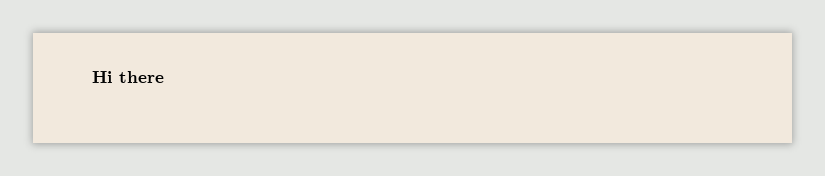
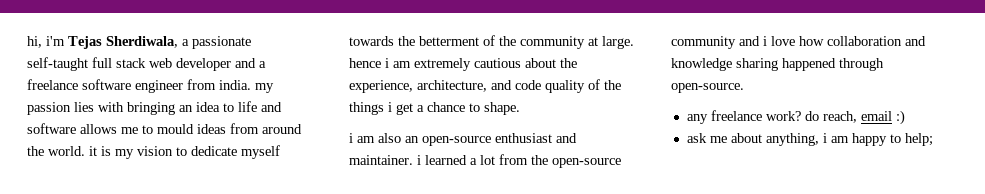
- Hi there
+ hi, i'm Tejas Sherdiwala, a passionate self-taught full stack web developer and a freelance software engineer from india. my passion lies with bringing an idea to life and software allows me to mould ideas from around the world. it is my vision to dedicate myself towards the betterment of the community at large. hence i am extremely cautious about the experience, architecture, and code quality of the things i get a chance to shape.
+ i am also an open-source enthusiast and maintainer. i learned a lot from the open-source community and i love how collaboration and knowledge sharing happened through open-source.
+ any freelance work? do reach, email :)
+ ask me about anything, i am happy to help;

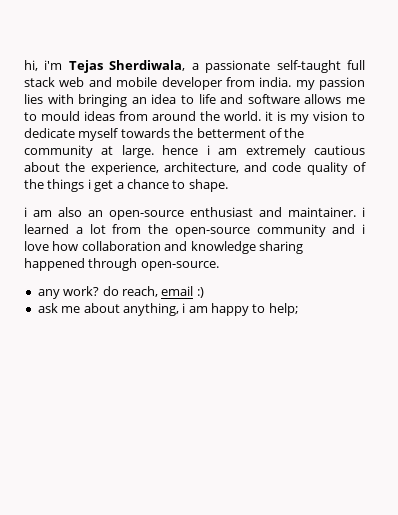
- hi, i'm Tejas Sherdiwala, a passionate self-taught full stack web developer and a freelance software engineer from india. my passion lies with bringing an idea to life and software allows me to mould ideas from around the world. it is my vision to dedicate myself towards the betterment of the community at large. hence i am extremely cautious about the experience, architecture, and code quality of the things i get a chance to shape.
+ hi, i'm Tejas Sherdiwala, a passionate self-taught full stack web and mobile developer from india. my passion lies with bringing an idea to life and software allows me to mould ideas from around the world. it is my vision to dedicate myself towards the betterment of the community at large. hence i am extremely cautious about the experience, architecture, and code quality of the things i get a chance to shape.
- any freelance work? do reach, email :)
+ any work? do reach, email :)

